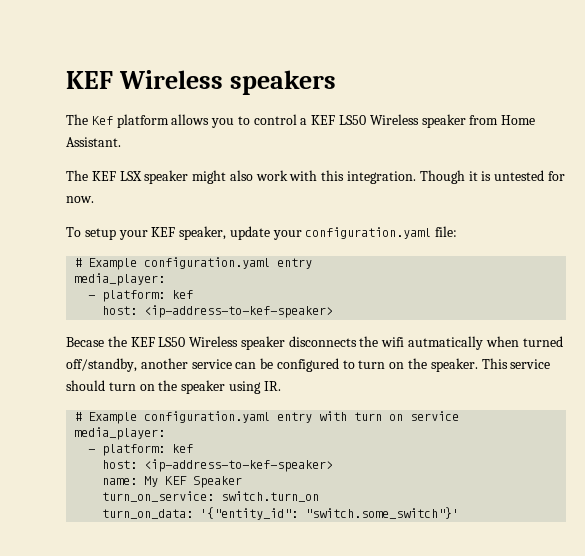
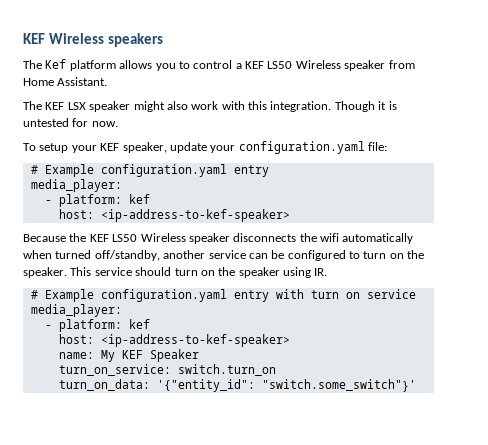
- Becase the KEF LS50 Wireless speaker disconnects the wifi autmatically when turned off/standby, another service can be configured to turn on the speaker.
+ Because the KEF LS50 Wireless speaker disconnects the wifi automatically when turned off/standby, another service can be configured to turn on the speaker.

